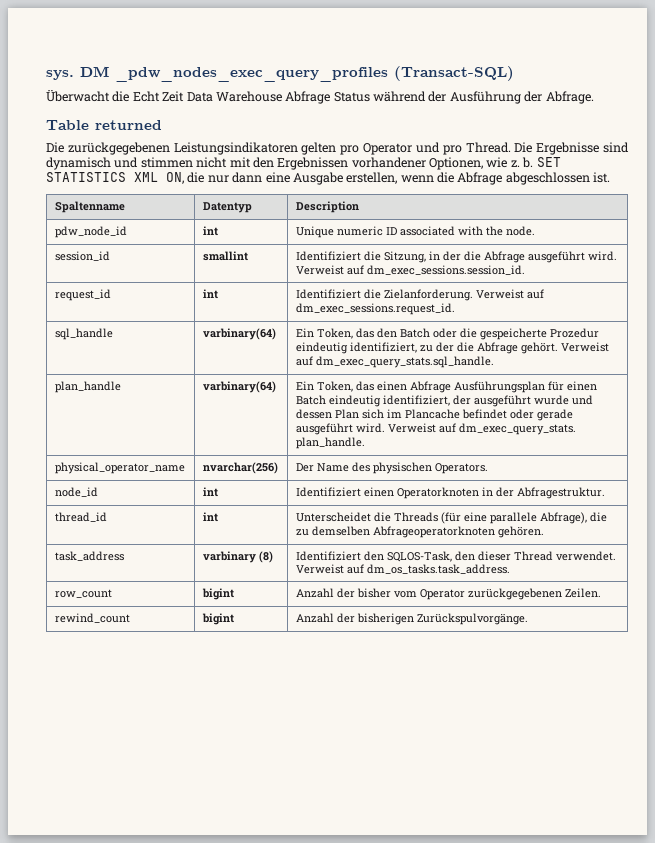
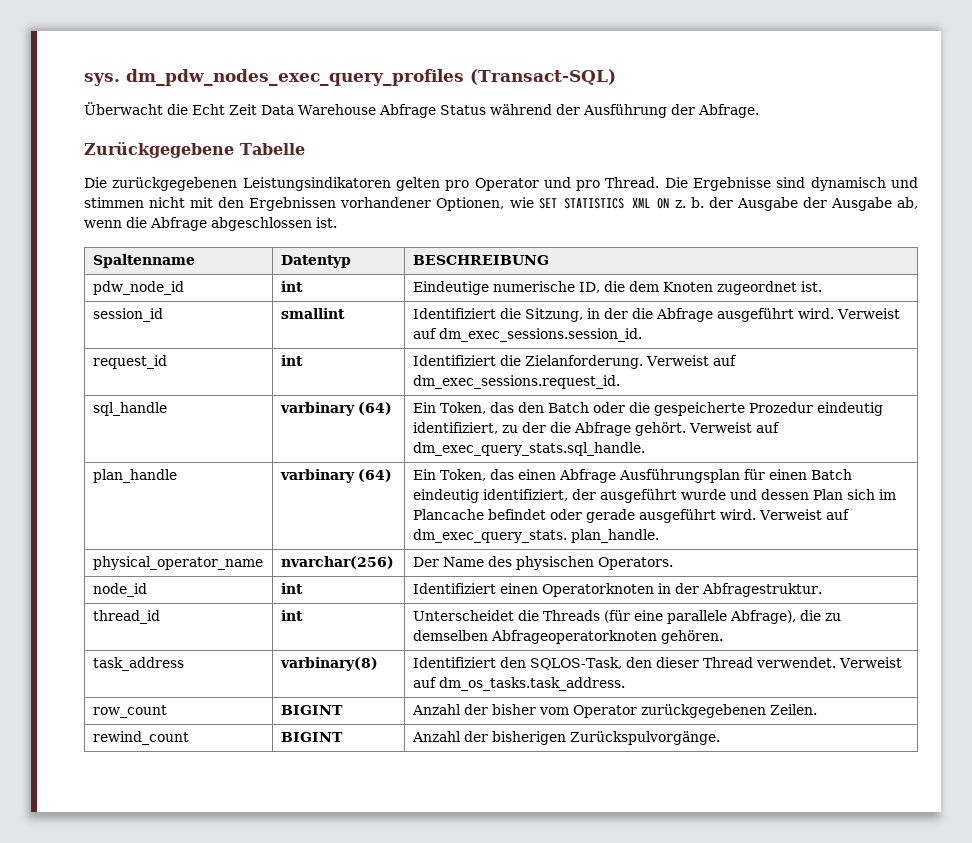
- sys. DM _pdw_nodes_exec_query_profiles (Transact-SQL)
+ sys. dm_pdw_nodes_exec_query_profiles (Transact-SQL)
- Table returned
+ Zurückgegebene Tabelle
- Die Ergebnisse sind dynamisch und stimmen nicht mit den Ergebnissen vorhandener Optionen, wie z. b. SET STATISTICS XML ON, die nur dann eine Ausgabe erstellen, wenn die Abfrage abgeschlossen ist.
+ Die Ergebnisse sind dynamisch und stimmen nicht mit den Ergebnissen vorhandener Optionen, wie SET STATISTICS XML ON z. b. der Ausgabe der Ausgabe ab, wenn die Abfrage abgeschlossen ist.
- Spaltenname | Datentyp | Description
+ Spaltenname | Datentyp | BESCHREIBUNG
- pdw_node_id | int | Unique numeric ID associated with the node.
+ pdw_node_id | int | Eindeutige numerische ID, die dem Knoten zugeordnet ist.
- sql_handle | varbinary(64) | Ein Token, das den Batch oder die gespeicherte Prozedur eindeutig identifiziert, zu der die Abfrage gehört. Verweist auf dm_exec_query_stats.sql_handle.
+ sql_handle | varbinary (64) | Ein Token, das den Batch oder die gespeicherte Prozedur eindeutig identifiziert, zu der die Abfrage gehört. Verweist auf dm_exec_query_stats.sql_handle.
- plan_handle | varbinary(64) | Ein Token, das einen Abfrage Ausführungsplan für einen Batch eindeutig identifiziert, der ausgeführt wurde und dessen Plan sich im Plancache befindet oder gerade ausgeführt wird. Verweist auf dm_exec_query_stats. plan_handle.
+ plan_handle | varbinary (64) | Ein Token, das einen Abfrage Ausführungsplan für einen Batch eindeutig identifiziert, der ausgeführt wurde und dessen Plan sich im Plancache befindet oder gerade ausgeführt wird. Verweist auf dm_exec_query_stats. plan_handle.
- task_address | varbinary (8) | Identifiziert den SQLOS-Task, den dieser Thread verwendet. Verweist auf dm_os_tasks.task_address.
+ task_address | varbinary(8) | Identifiziert den SQLOS-Task, den dieser Thread verwendet. Verweist auf dm_os_tasks.task_address.
- row_count | bigint | Anzahl der bisher vom Operator zurückgegebenen Zeilen.
+ row_count | BIGINT | Anzahl der bisher vom Operator zurückgegebenen Zeilen.
- rewind_count | bigint | Anzahl der bisherigen Zurückspulvorgänge.
+ rewind_count | BIGINT | Anzahl der bisherigen Zurückspulvorgänge.

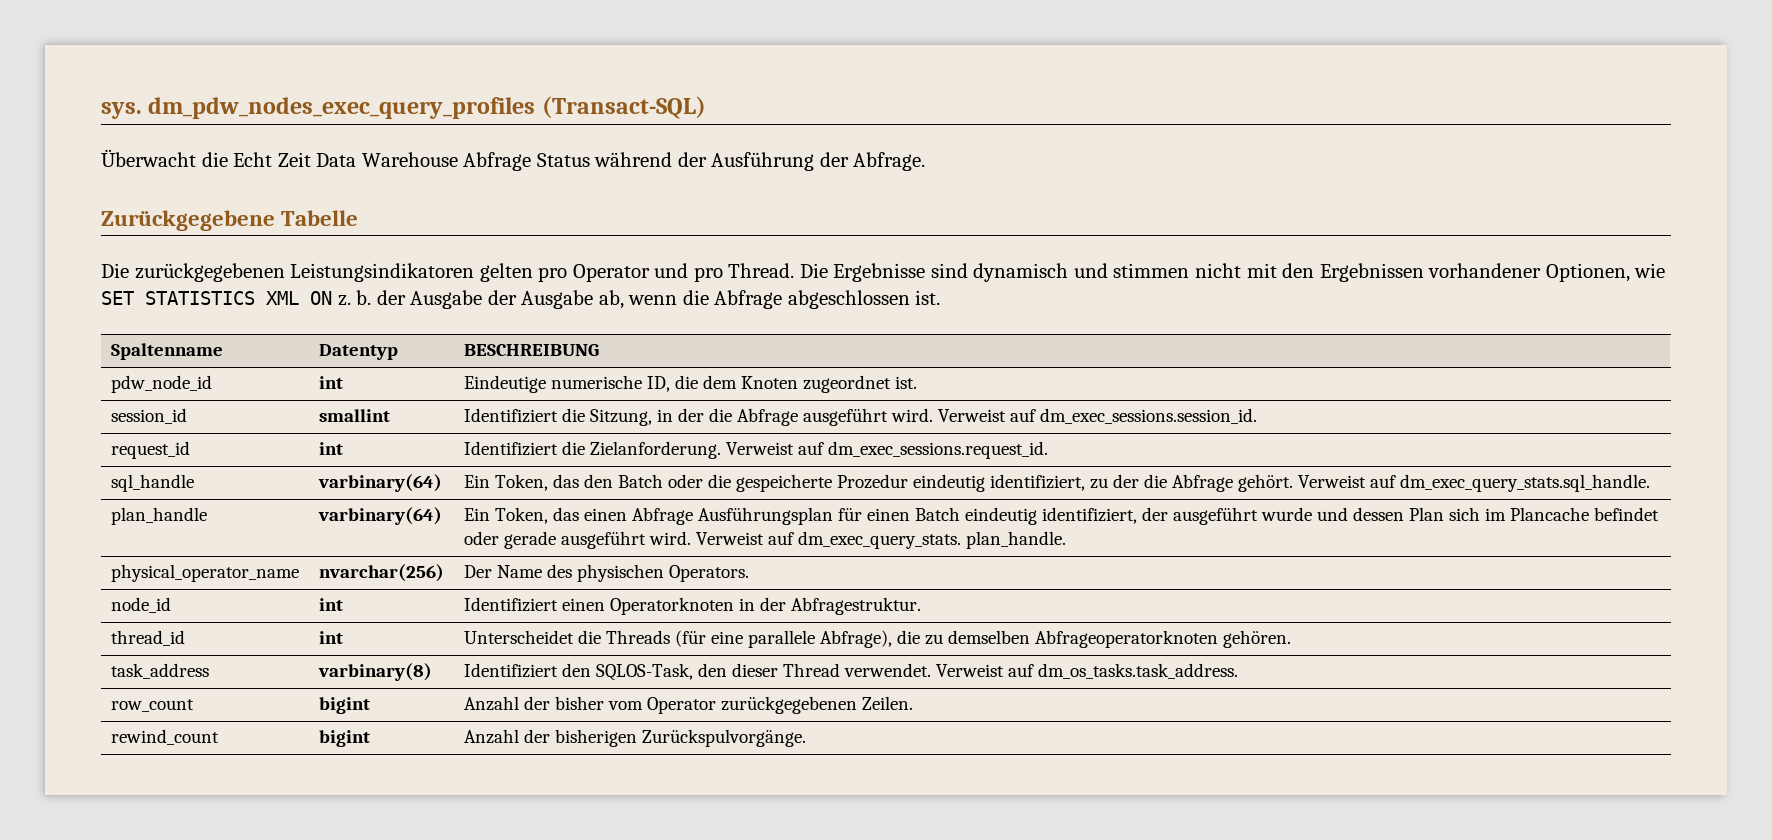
- sql_handle | varbinary (64) | Ein Token, das den Batch oder die gespeicherte Prozedur eindeutig identifiziert, zu der die Abfrage gehört. Verweist auf dm_exec_query_stats.sql_handle.
+ sql_handle | varbinary(64) | Ein Token, das den Batch oder die gespeicherte Prozedur eindeutig identifiziert, zu der die Abfrage gehört. Verweist auf dm_exec_query_stats.sql_handle.
- plan_handle | varbinary (64) | Ein Token, das einen Abfrage Ausführungsplan für einen Batch eindeutig identifiziert, der ausgeführt wurde und dessen Plan sich im Plancache befindet oder gerade ausgeführt wird. Verweist auf dm_exec_query_stats. plan_handle.
+ plan_handle | varbinary(64) | Ein Token, das einen Abfrage Ausführungsplan für einen Batch eindeutig identifiziert, der ausgeführt wurde und dessen Plan sich im Plancache befindet oder gerade ausgeführt wird. Verweist auf dm_exec_query_stats. plan_handle.
- row_count | BIGINT | Anzahl der bisher vom Operator zurückgegebenen Zeilen.
+ row_count | bigint | Anzahl der bisher vom Operator zurückgegebenen Zeilen.
- rewind_count | BIGINT | Anzahl der bisherigen Zurückspulvorgänge.
+ rewind_count | bigint | Anzahl der bisherigen Zurückspulvorgänge.

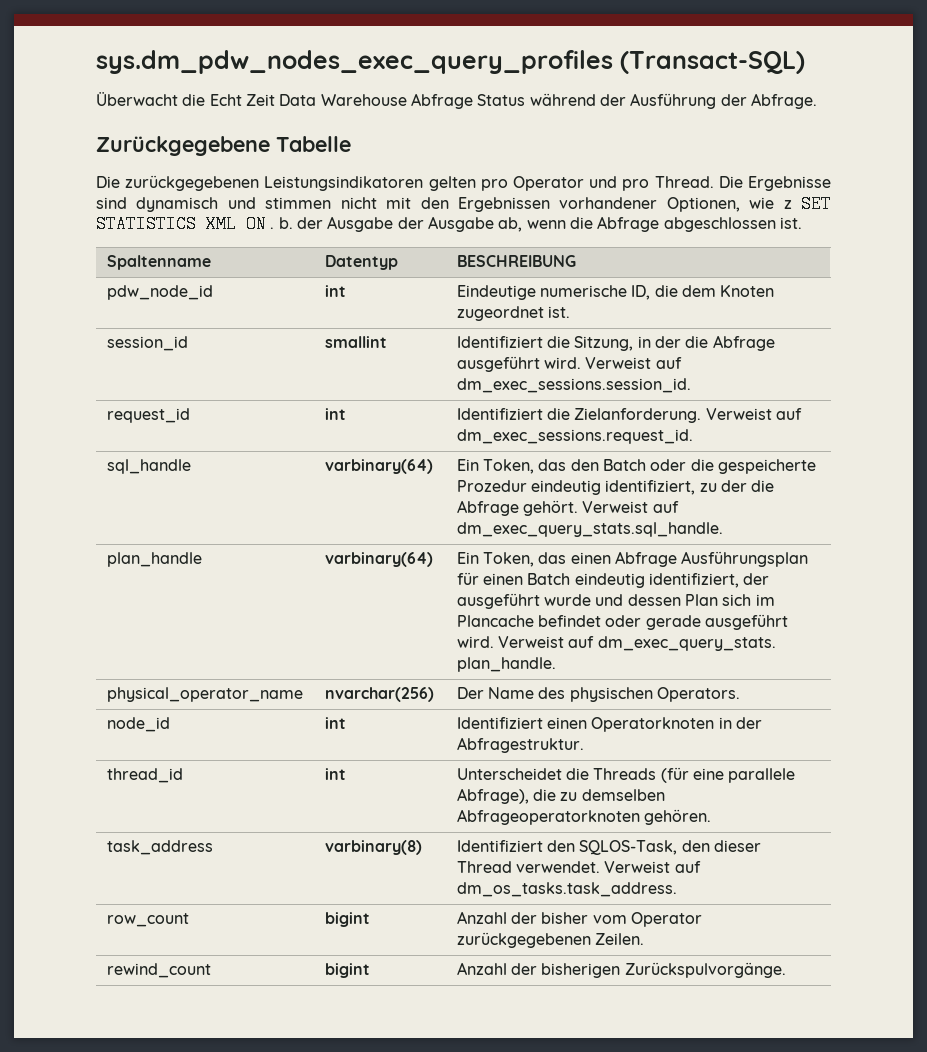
- sys. dm_pdw_nodes_exec_query_profiles (Transact-SQL)
+ sys.dm_pdw_nodes_exec_query_profiles (Transact-SQL)
- Die Ergebnisse sind dynamisch und stimmen nicht mit den Ergebnissen vorhandener Optionen, wie SET STATISTICS XML ON z. b. der Ausgabe der Ausgabe ab, wenn die Abfrage abgeschlossen ist.
+ Die Ergebnisse sind dynamisch und stimmen nicht mit den Ergebnissen vorhandener Optionen, wie z SET STATISTICS XML ON . b. der Ausgabe der Ausgabe ab, wenn die Abfrage abgeschlossen ist.

